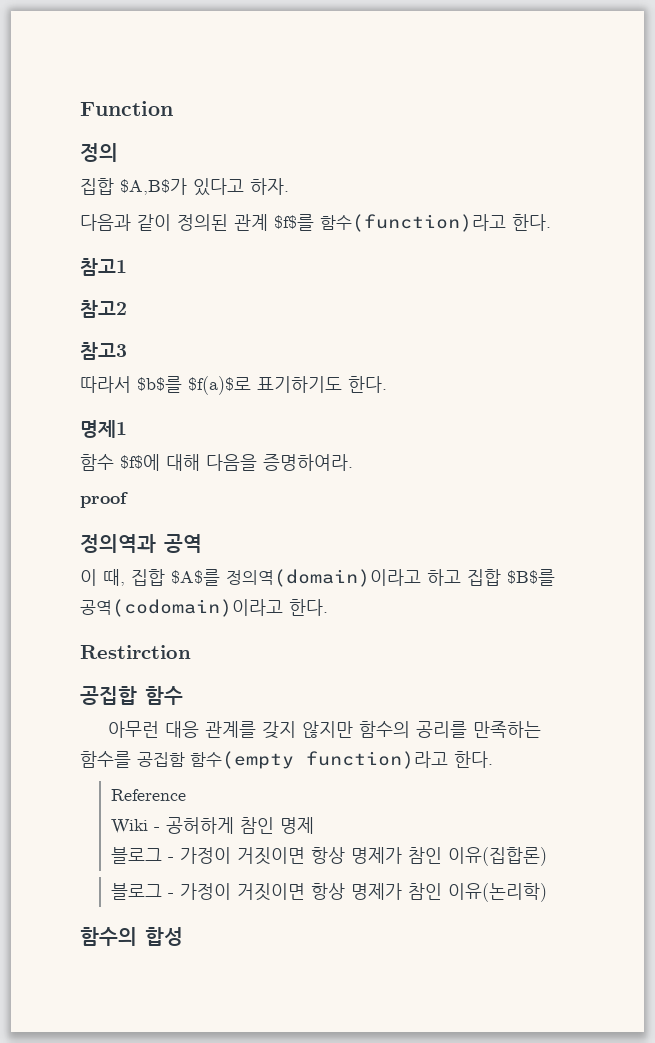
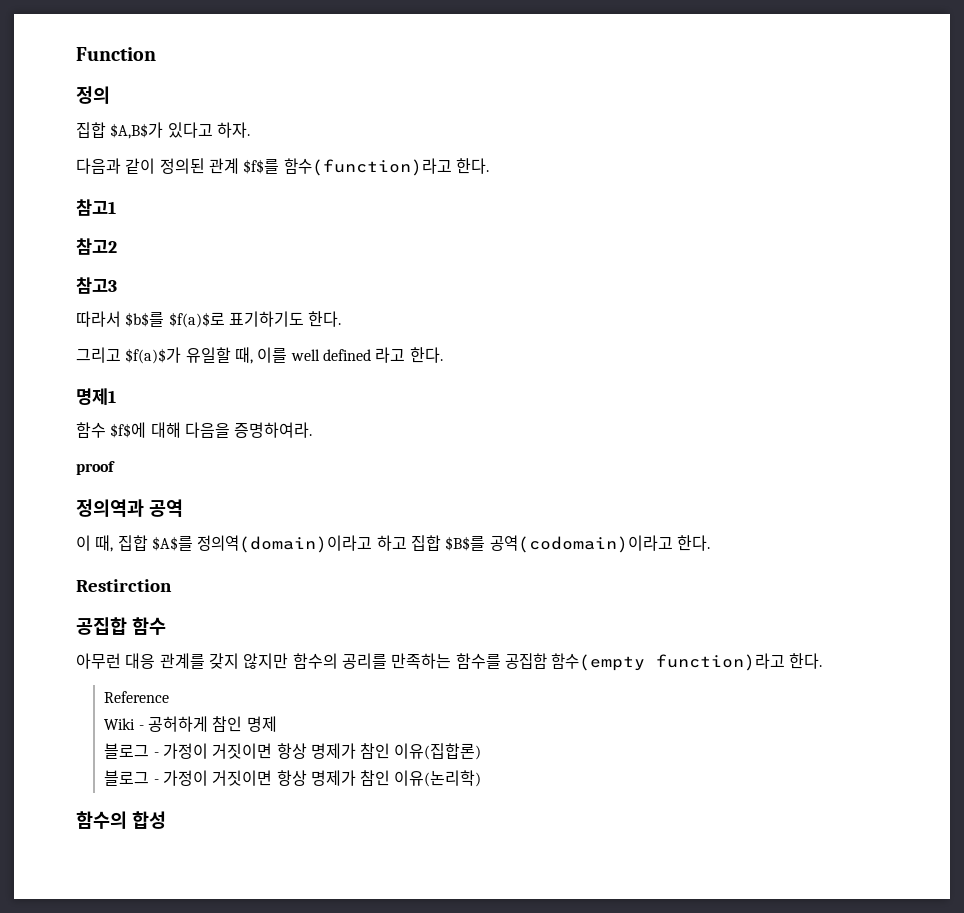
+ 그리고 $f(a)$가 유일할 때, 이를 well defined 라고 한다.

